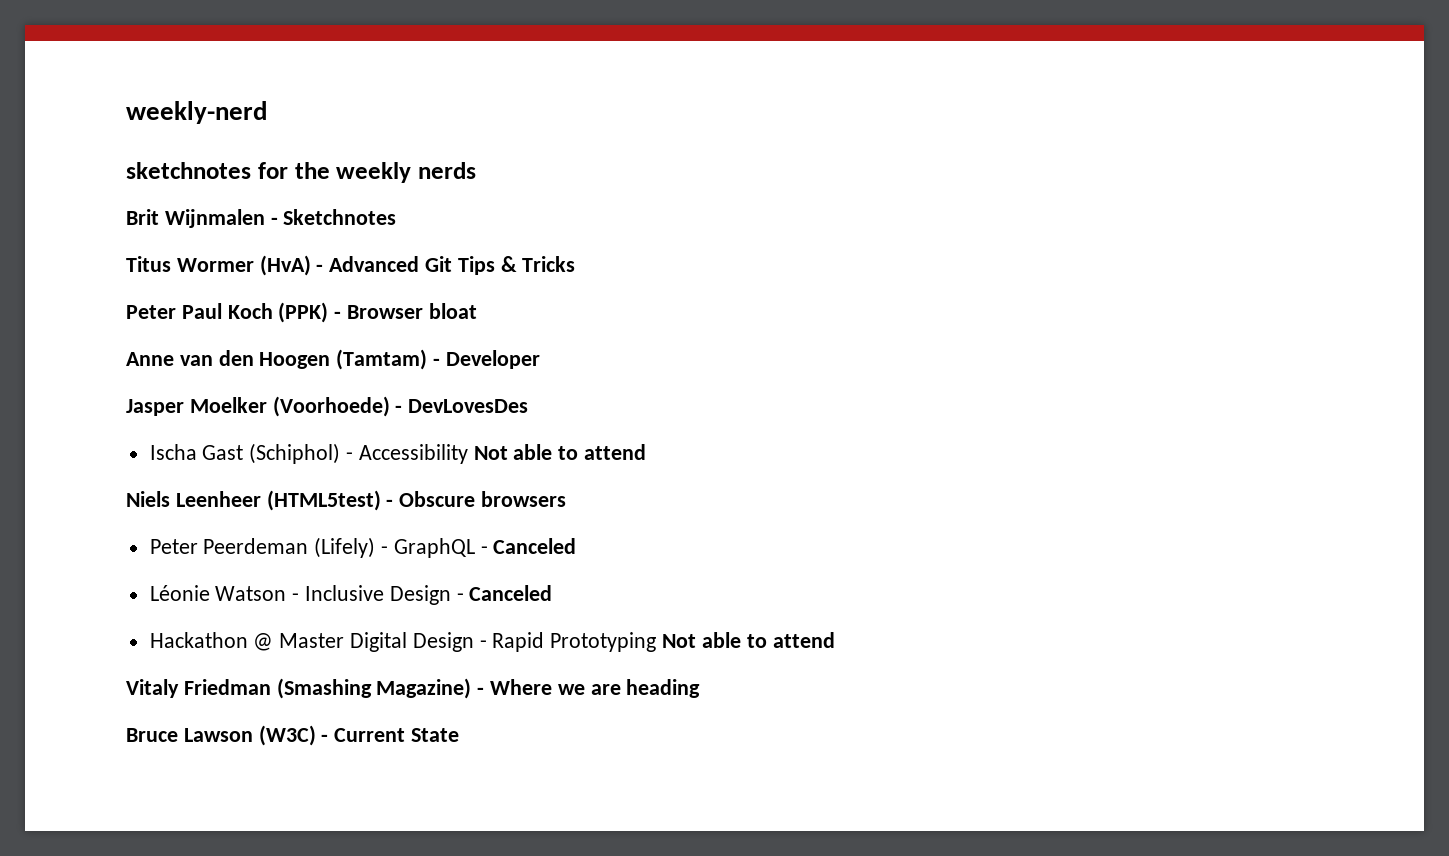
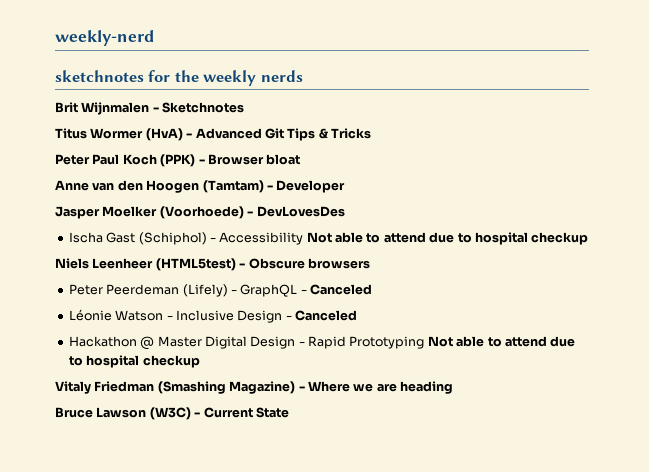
- Ischa Gast (Schiphol) - Accessibility Not able to attend
+ Ischa Gast (Schiphol) - Accessibility Not able to attend due to hospital checkup
- Hackathon @ Master Digital Design - Rapid Prototyping Not able to attend
+ Hackathon @ Master Digital Design - Rapid Prototyping Not able to attend due to hospital checkup

